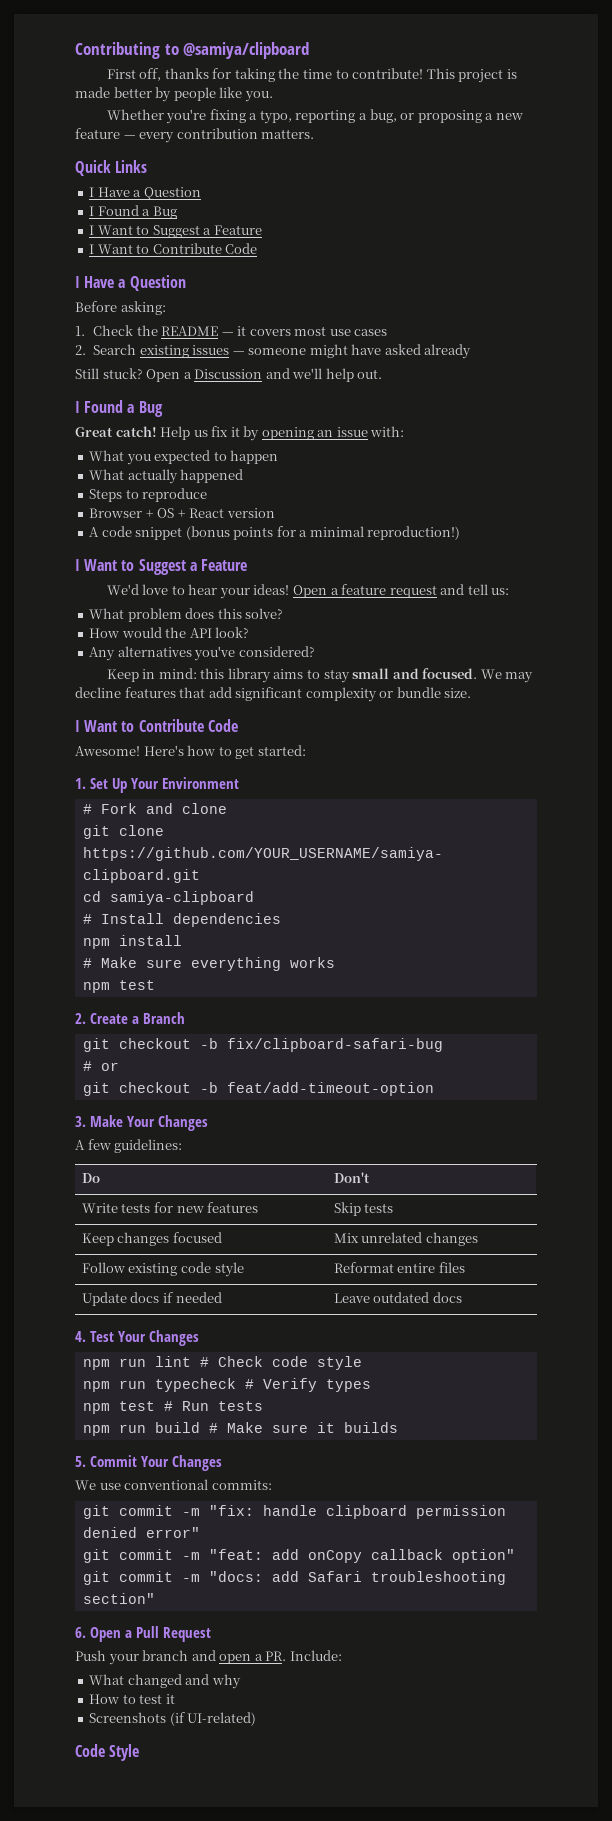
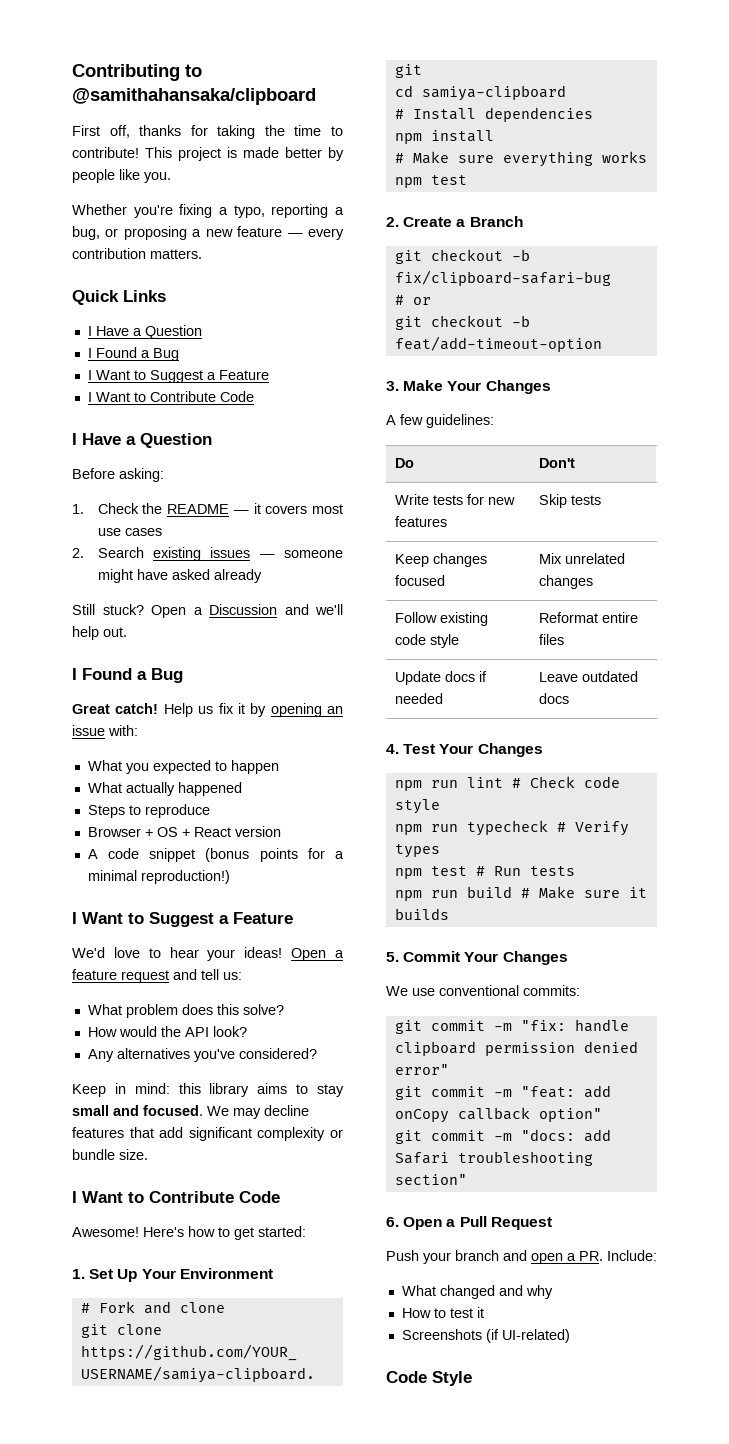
- Contributing to @samiya/clipboard
+ Contributing to @samithahansaka/clipboard

